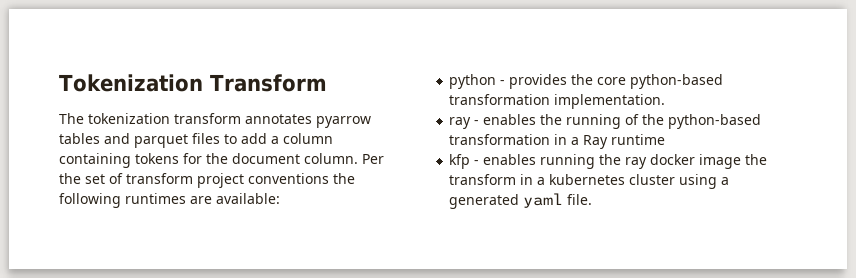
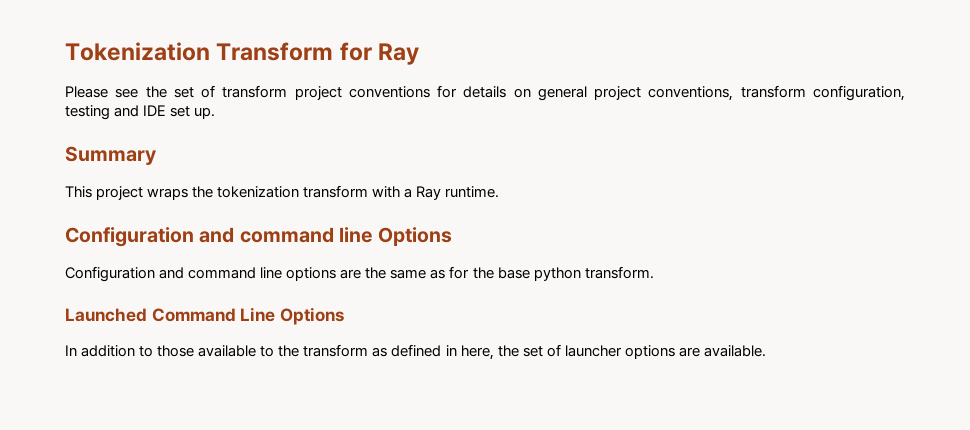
- Tokenization Transform
- The tokenization transform annotates pyarrow tables and parquet files to add a column containing tokens for the document column. Per the set of transform project conventions the following runtimes are available:
- python - provides the core python-based transformation implementation.
- ray - enables the running of the python-based transformation in a Ray runtime
- kfp - enables running the ray docker image the transform in a kubernetes cluster using a generated yaml file.
+ Tokenization Transform for Ray
+ Please see the set of transform project conventions for details on general project conventions, transform configuration, testing and IDE set up.
+ Summary
+ This project wraps the tokenization transform with a Ray runtime.
+ Configuration and command line Options
+ Configuration and command line options are the same as for the base python transform.
+ Launched Command Line Options
+ In addition to those available to the transform as defined in here, the set of launcher options are available.

